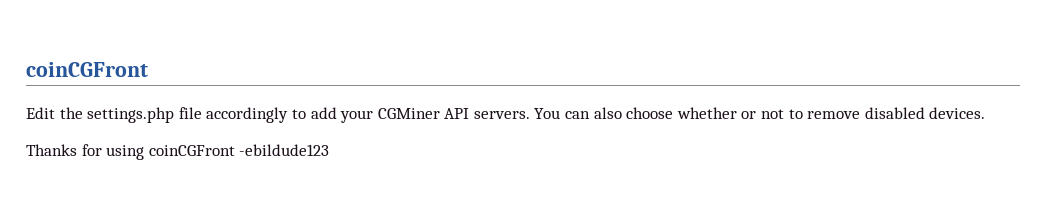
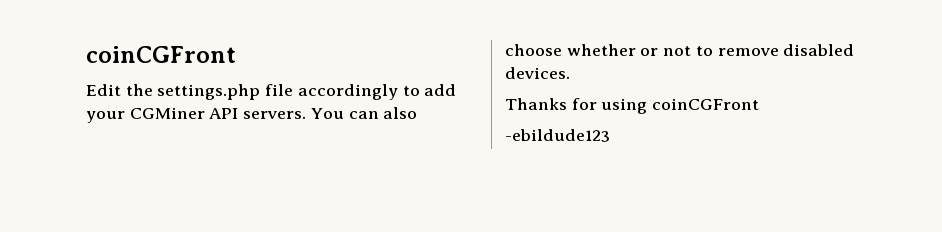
- Thanks for using coinCGFront -ebildude123
+ Thanks for using coinCGFront
+ -ebildude123

